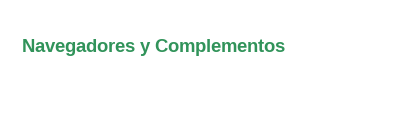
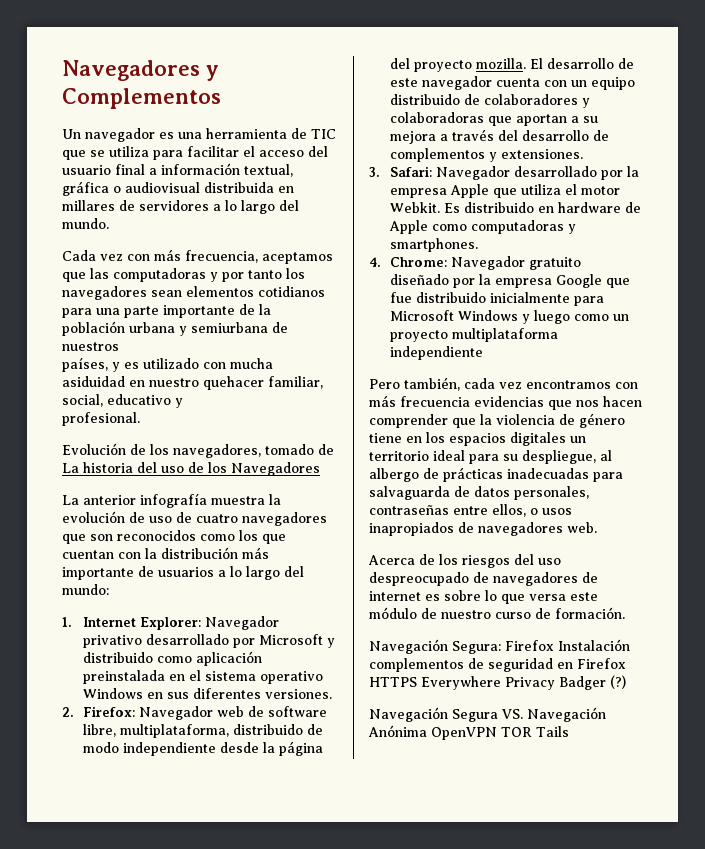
+ Un navegador es una herramienta de TIC que se utiliza para facilitar el acceso del usuario final a información textual, gráfica o audiovisual distribuida en millares de servidores a lo largo del mundo.
+ Cada vez con más frecuencia, aceptamos que las computadoras y por tanto los navegadores sean elementos cotidianos para una parte importante de la población urbana y semiurbana de nuestros
+ países, y es utilizado con mucha asiduidad en nuestro quehacer familiar, social, educativo y
+ profesional.
+ Evolución de los navegadores, tomado de La historia del uso de los Navegadores
+ La anterior infografía muestra la evolución de uso de cuatro navegadores que son reconocidos como los que cuentan con la distribución más importante de usuarios a lo largo del mundo:
+ 1. Internet Explorer: Navegador privativo desarrollado por Microsoft y distribuido como aplicación preinstalada en el sistema operativo Windows en sus diferentes versiones.
+ 2. Firefox: Navegador web de software libre, multiplataforma, distribuido de modo independiente desde la página del proyecto mozilla. El desarrollo de este navegador cuenta con un equipo distribuido de colaboradores y colaboradoras que aportan a su mejora a través del desarrollo de complementos y extensiones.
+ 3. Safari: Navegador desarrollado por la empresa Apple que utiliza el motor Webkit. Es distribuido en hardware de Apple como computadoras y smartphones.
+ 4. Chrome: Navegador gratuito diseñado por la empresa Google que fue distribuido inicialmente para Microsoft Windows y luego como un proyecto multiplataforma independiente
+ Pero también, cada vez encontramos con más frecuencia evidencias que nos hacen comprender que la violencia de género tiene en los espacios digitales un territorio ideal para su despliegue, al albergo de prácticas inadecuadas para salvaguarda de datos personales, contraseñas entre ellos, o usos inapropiados de navegadores web.
+ Acerca de los riesgos del uso despreocupado de navegadores de internet es sobre lo que versa este módulo de nuestro curso de formación.
+ Navegación Segura: Firefox Instalación complementos de seguridad en Firefox HTTPS Everywhere Privacy Badger (?)
+ Navegación Segura VS. Navegación Anónima OpenVPN TOR Tails

